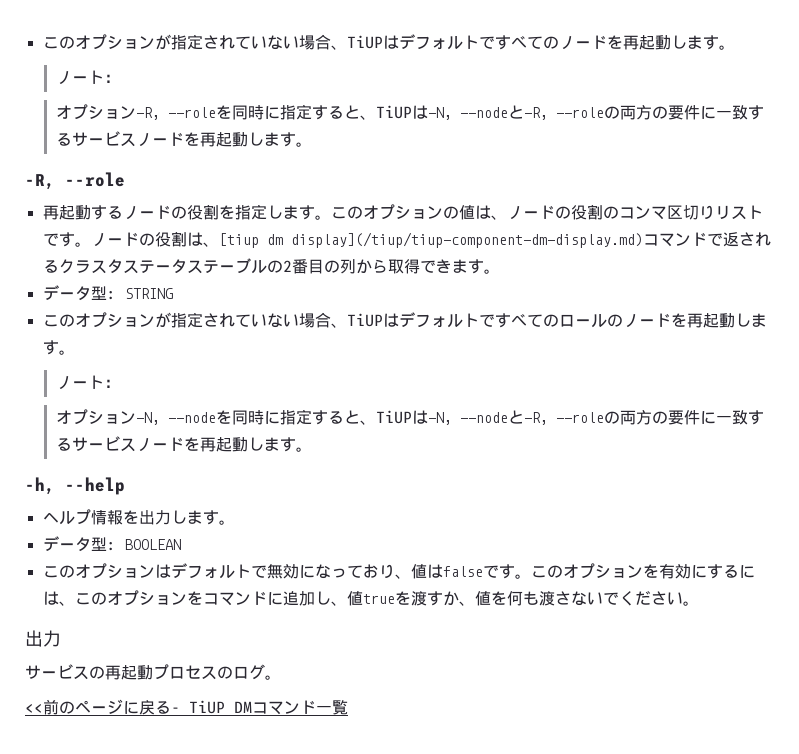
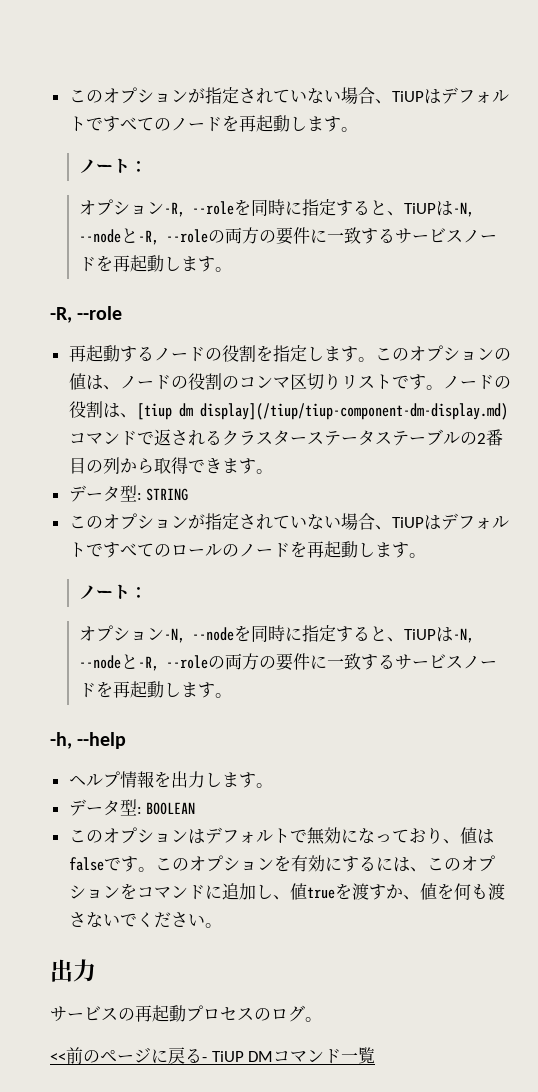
- ノードの役割は、[tiup dm display](/tiup/tiup-component-dm-display.md)コマンドで返されるクラスタステータステーブルの2番目の列から取得できます。
+ ノードの役割は、[tiup dm display](/tiup/tiup-component-dm-display.md)コマンドで返されるクラスターステータステーブルの2番目の列から取得できます。

